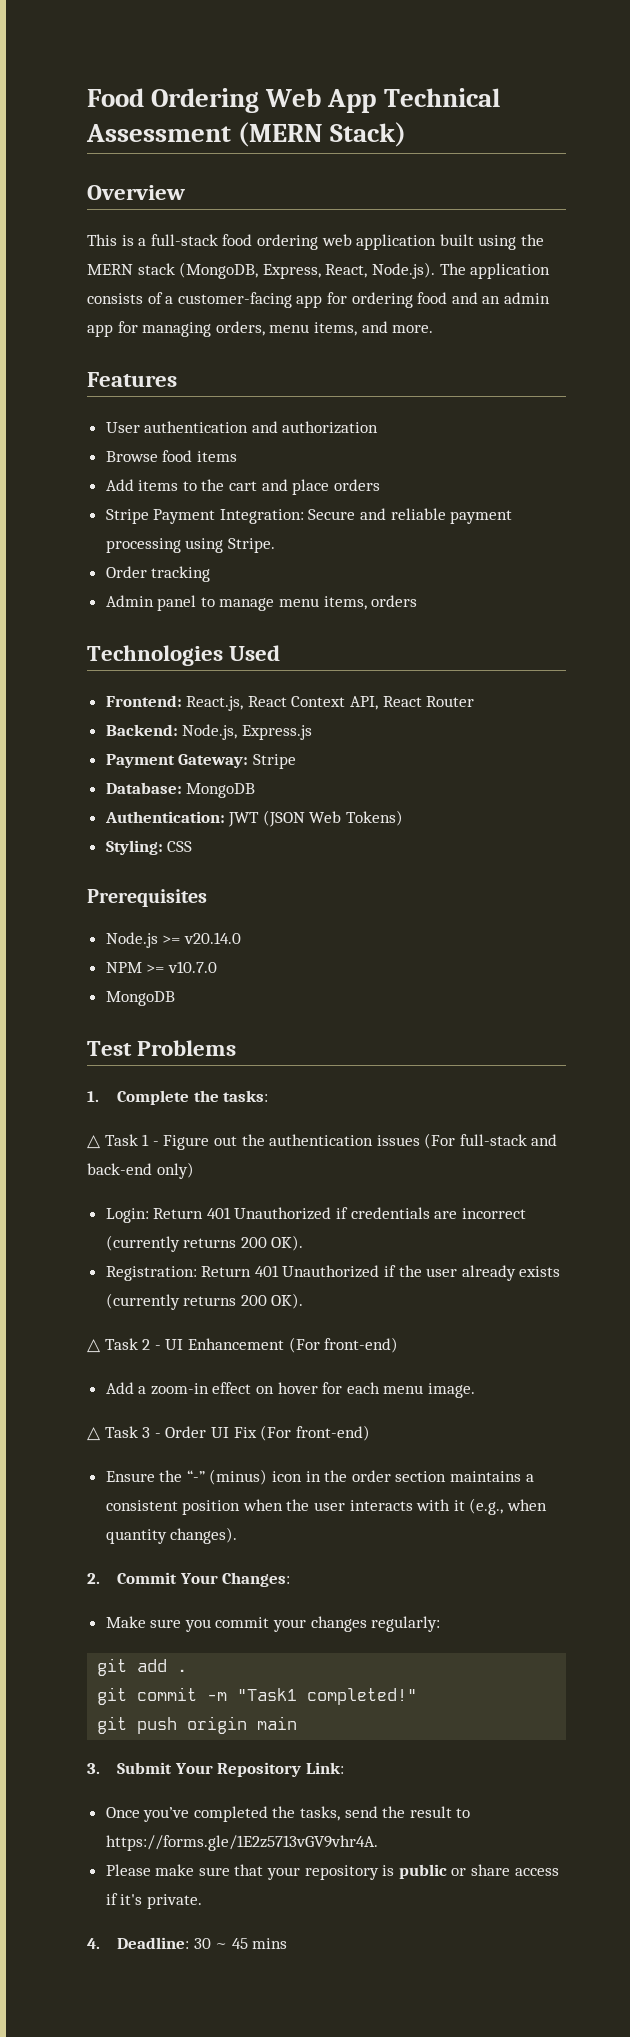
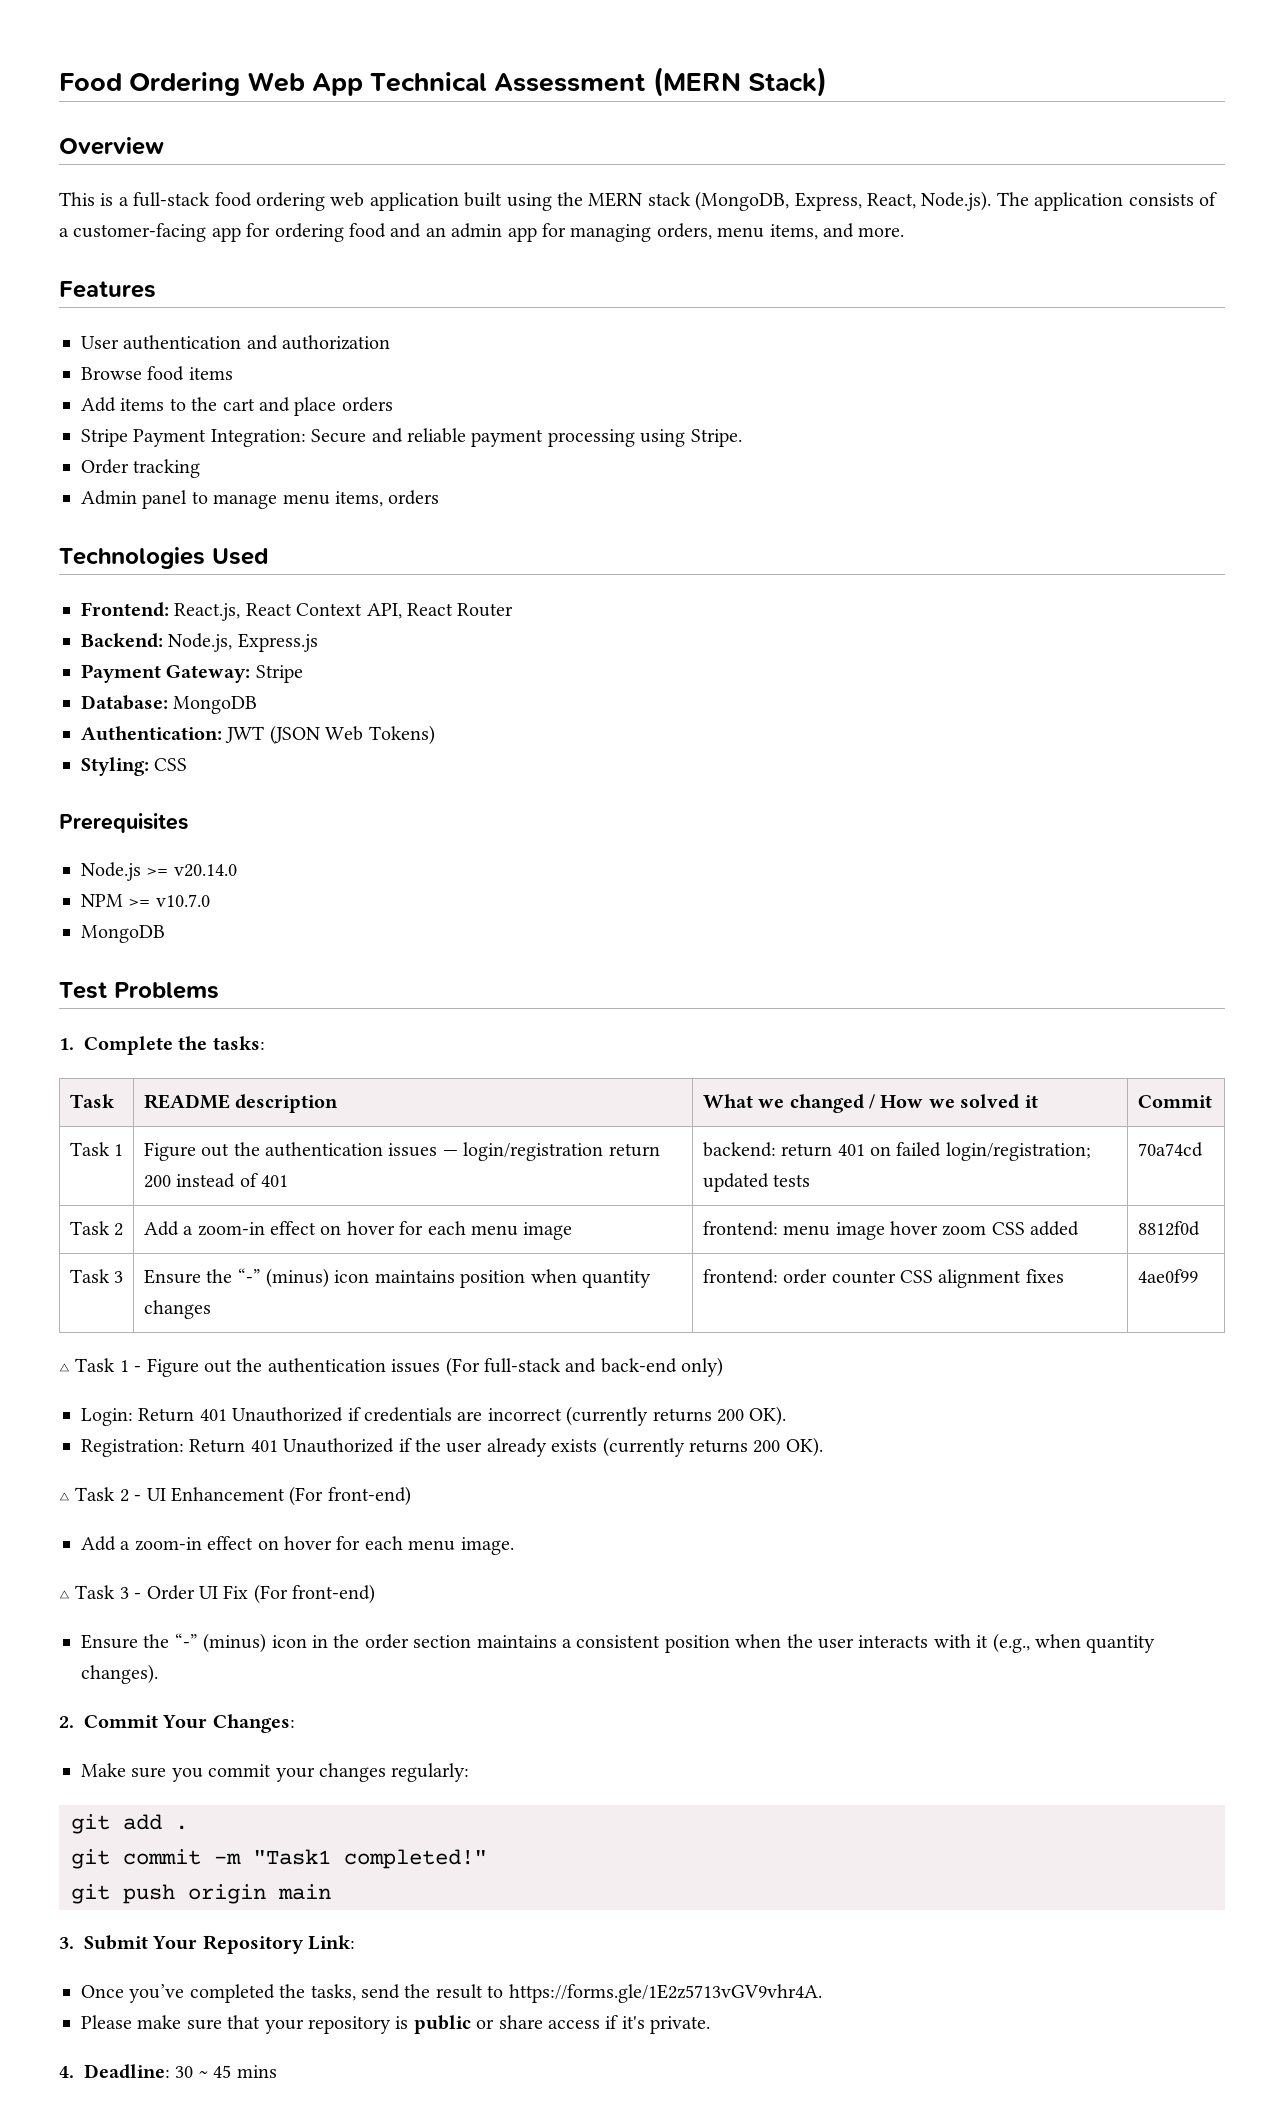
+ Task | README description | What we changed / How we solved it | Commit
+ Task 1 | Figure out the authentication issues — login/registration return 200 instead of 401 | backend: return 401 on failed login/registration; updated tests | 70a74cd
+ Task 2 | Add a zoom-in effect on hover for each menu image | frontend: menu image hover zoom CSS added | 8812f0d
+ Task 3 | Ensure the “-” (minus) icon maintains position when quantity changes | frontend: order counter CSS alignment fixes | 4ae0f99

